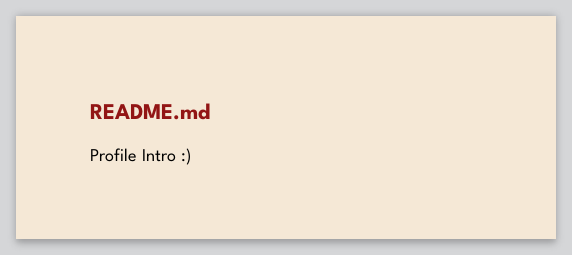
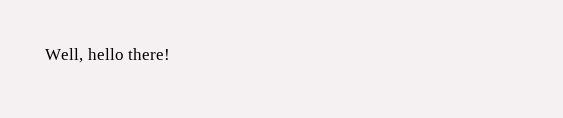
- README.md
- Profile Intro :)
+ Well, hello there!

